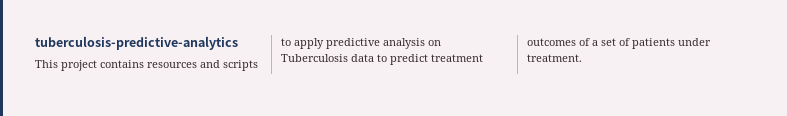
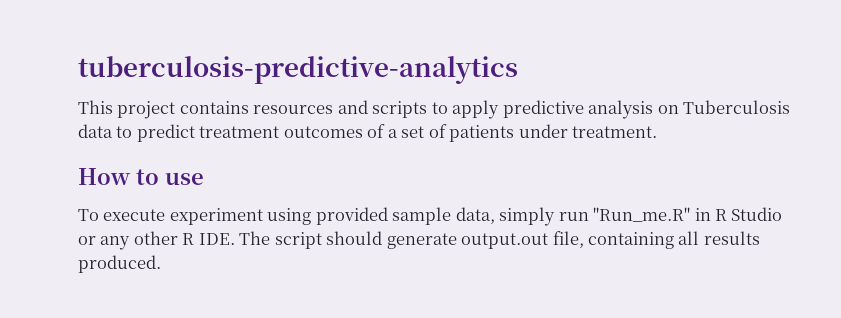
+ How to use
+ To execute experiment using provided sample data, simply run "Run_me.R" in R Studio or any other R IDE. The script should generate output.out file, containing all results produced.

